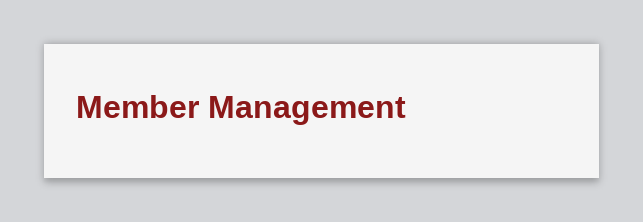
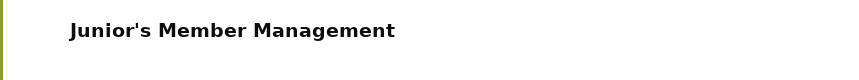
- Member Management
+ Junior's Member Management

